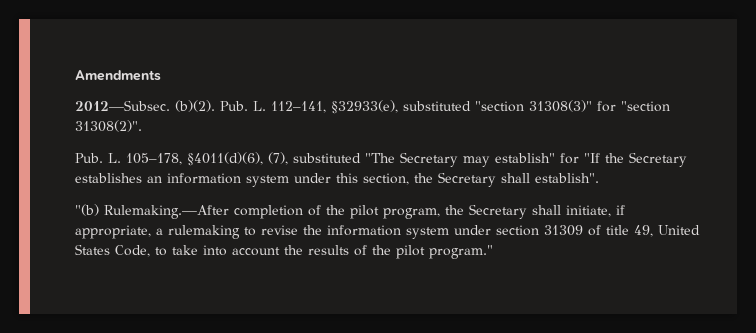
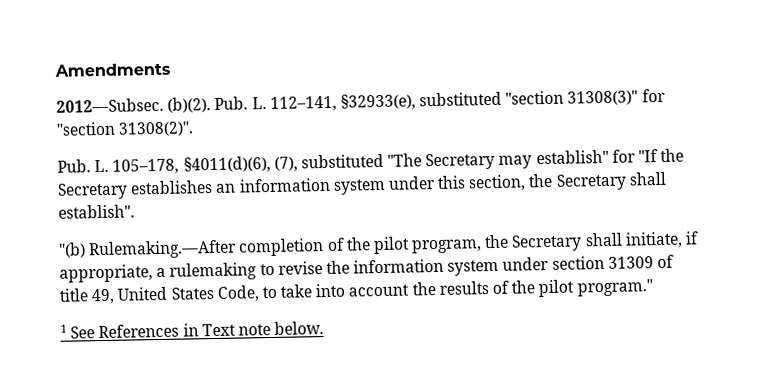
+ 1 See References in Text note below.

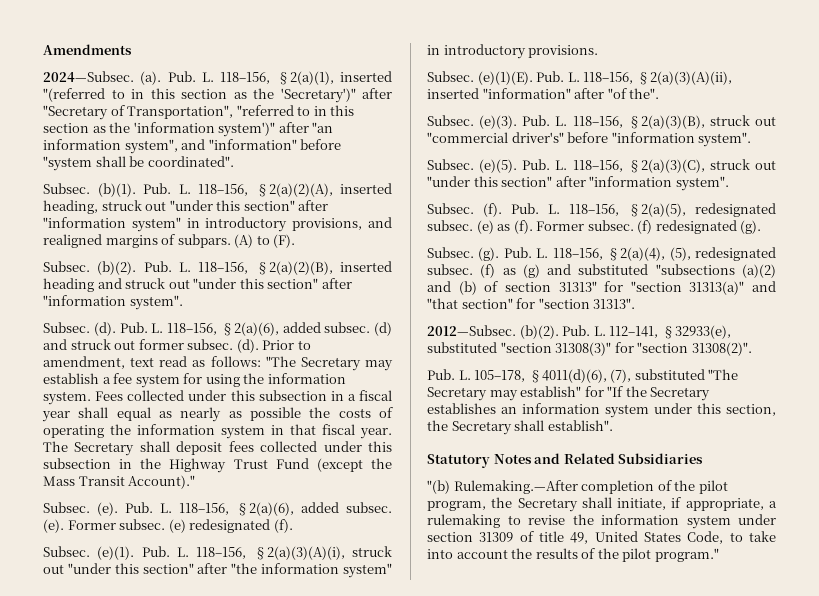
+ 2024—Subsec. (a). Pub. L. 118–156, §2(a)(1), inserted "(referred to in this section as the 'Secretary')" after "Secretary of Transportation", "referred to in this section as the 'information system')" after "an information system", and "information" before "system shall be coordinated".
+ Subsec. (b)(1). Pub. L. 118–156, §2(a)(2)(A), inserted heading, struck out "under this section" after "information system" in introductory provisions, and realigned margins of subpars. (A) to (F).
+ Subsec. (b)(2). Pub. L. 118–156, §2(a)(2)(B), inserted heading and struck out "under this section" after "information system".
+ Subsec. (d). Pub. L. 118–156, §2(a)(6), added subsec. (d) and struck out former subsec. (d). Prior to amendment, text read as follows: "The Secretary may establish a fee system for using the information system. Fees collected under this subsection in a fiscal year shall equal as nearly as possible the costs of operating the information system in that fiscal year. The Secretary shall deposit fees collected under this subsection in the Highway Trust Fund (except the Mass Transit Account)."
+ Subsec. (e). Pub. L. 118–156, §2(a)(6), added subsec. (e). Former subsec. (e) redesignated (f).
+ Subsec. (e)(1). Pub. L. 118–156, §2(a)(3)(A)(i), struck out "under this section" after "the information system" in introductory provisions.
+ Subsec. (e)(1)(E). Pub. L. 118–156, §2(a)(3)(A)(ii), inserted "information" after "of the".
+ Subsec. (e)(3). Pub. L. 118–156, §2(a)(3)(B), struck out "commercial driver's" before "information system".
+ Subsec. (e)(5). Pub. L. 118–156, §2(a)(3)(C), struck out "under this section" after "information system".
+ Subsec. (f). Pub. L. 118–156, §2(a)(5), redesignated subsec. (e) as (f). Former subsec. (f) redesignated (g).
+ Subsec. (g). Pub. L. 118–156, §2(a)(4), (5), redesignated subsec. (f) as (g) and substituted "subsections (a)(2) and (b) of section 31313" for "section 31313(a)" and "that section" for "section 31313".
+ Statutory Notes and Related Subsidiaries
- 1 See References in Text note below.

